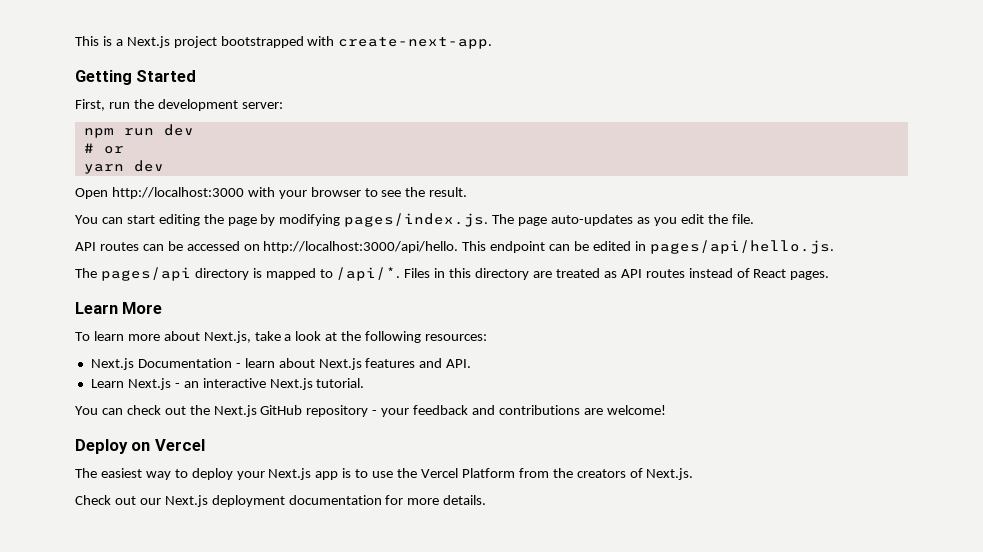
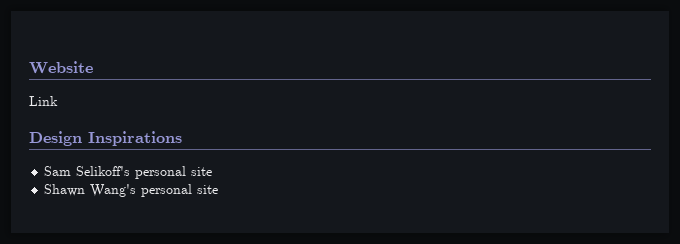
- This is a Next.js project bootstrapped with create-next-app.
- Getting Started
- First, run the development server:
- npm run dev
- # or
- yarn dev
- Open http://localhost:3000 with your browser to see the result.
- You can start editing the page by modifying pages/index.js. The page auto-updates as you edit the file.
- API routes can be accessed on http://localhost:3000/api/hello. This endpoint can be edited in pages/api/hello.js.
- The pages/api directory is mapped to /api/*. Files in this directory are treated as API routes instead of React pages.
- Learn More
- To learn more about Next.js, take a look at the following resources:
- Next.js Documentation - learn about Next.js features and API.
- Learn Next.js - an interactive Next.js tutorial.
- You can check out the Next.js GitHub repository - your feedback and contributions are welcome!
- Deploy on Vercel
- The easiest way to deploy your Next.js app is to use the Vercel Platform from the creators of Next.js.
- Check out our Next.js deployment documentation for more details.
+ Website
+ Link
+ Design Inspirations
+ Sam Selikoff's personal site
+ Shawn Wang's personal site

